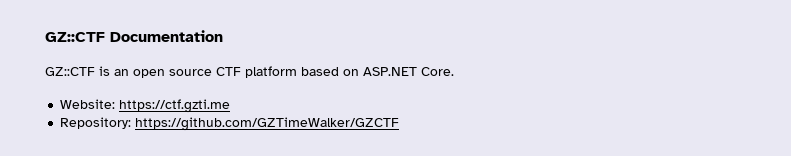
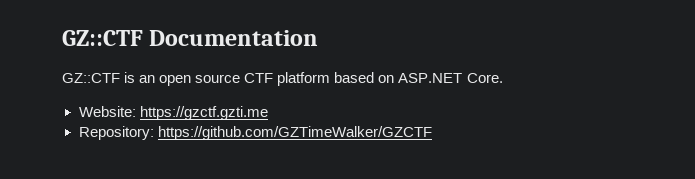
- Website: https://ctf.gzti.me
+ Website: https://gzctf.gzti.me

